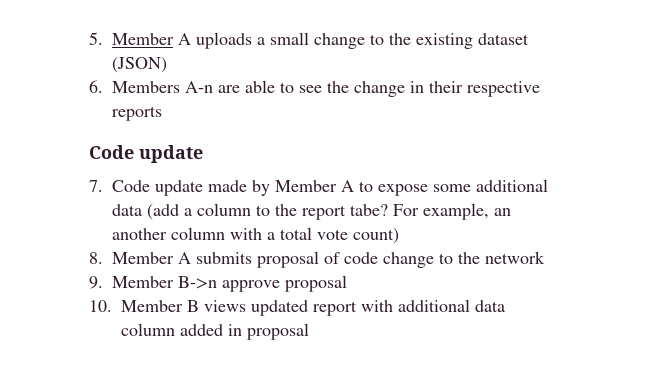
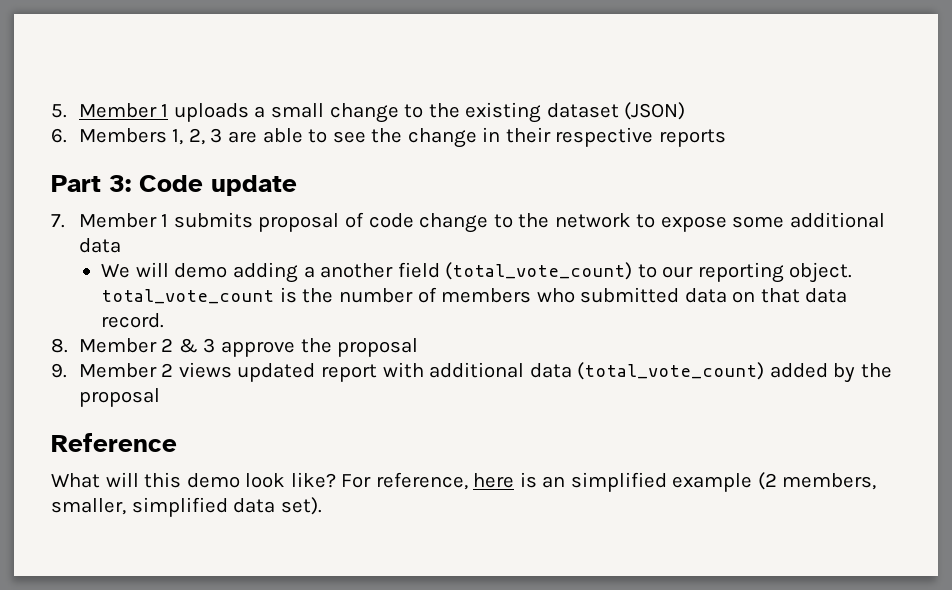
- 5. Member A uploads a small change to the existing dataset (JSON)
+ 5. Member 1 uploads a small change to the existing dataset (JSON)
- 6. Members A-n are able to see the change in their respective reports
- Code update
+ 6. Members 1, 2, 3 are able to see the change in their respective reports
+ Part 3: Code update
- 7. Code update made by Member A to expose some additional data (add a column to the report tabe? For example, an another column with a total vote count)
- 8. Member A submits proposal of code change to the network
- 9. Member B->n approve proposal
- 10. Member B views updated report with additional data column added in proposal
+ 7. Member 1 submits proposal of code change to the network to expose some additional data
+ We will demo adding a another field (total_vote_count) to our reporting object. total_vote_count is the number of members who submitted data on that data record.
+ 8. Member 2 & 3 approve the proposal
+ 9. Member 2 views updated report with additional data (total_vote_count) added by the proposal
+ Reference
+ What will this demo look like? For reference, here is an simplified example (2 members, smaller, simplified data set).

